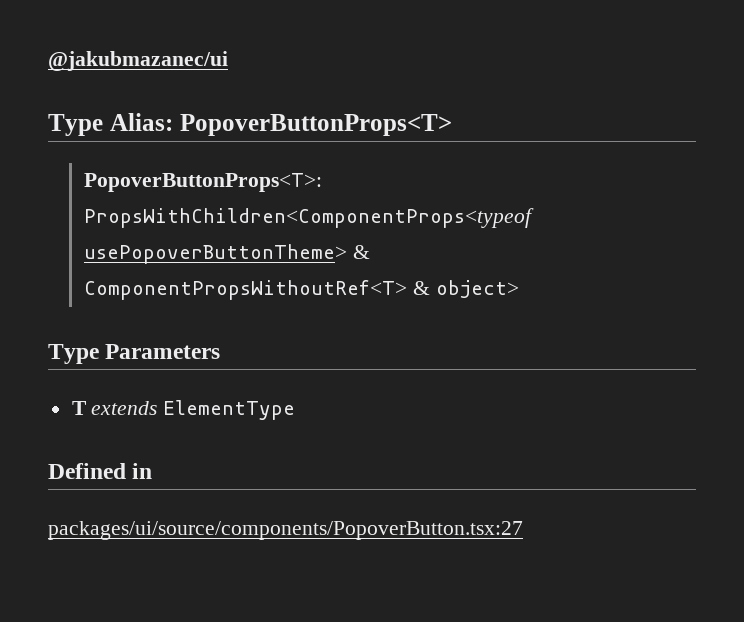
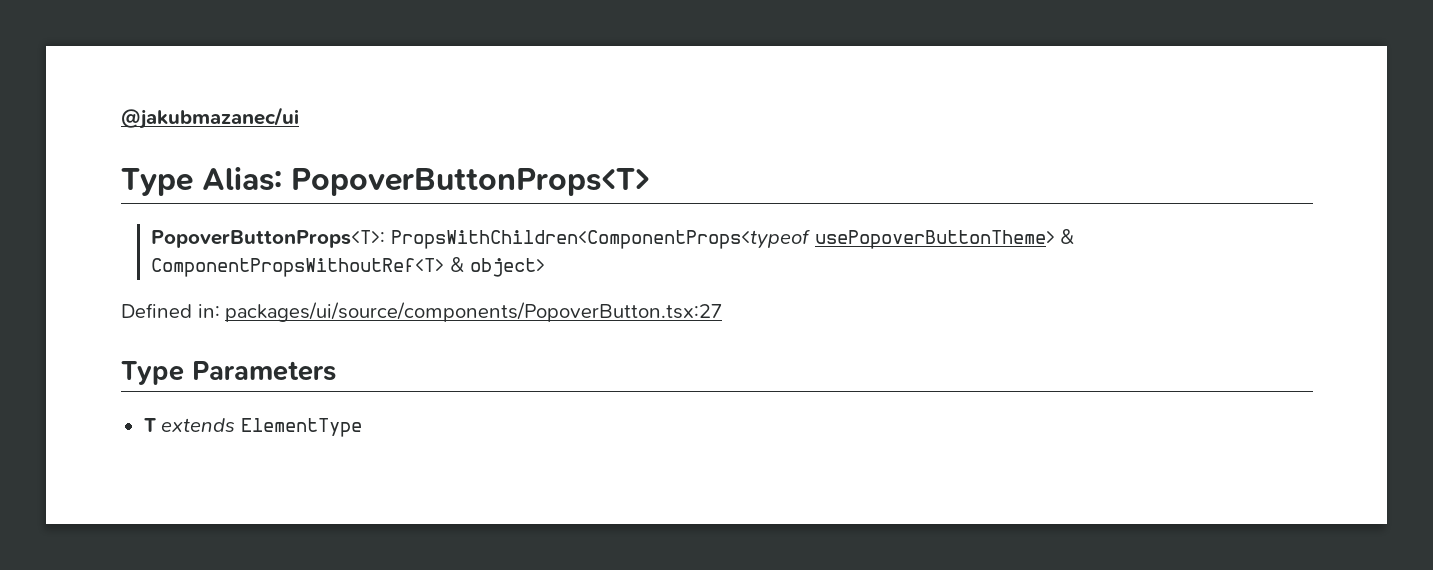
+ Defined in: packages/ui/source/components/PopoverButton.tsx:27
- Defined in
- packages/ui/source/components/PopoverButton.tsx:27

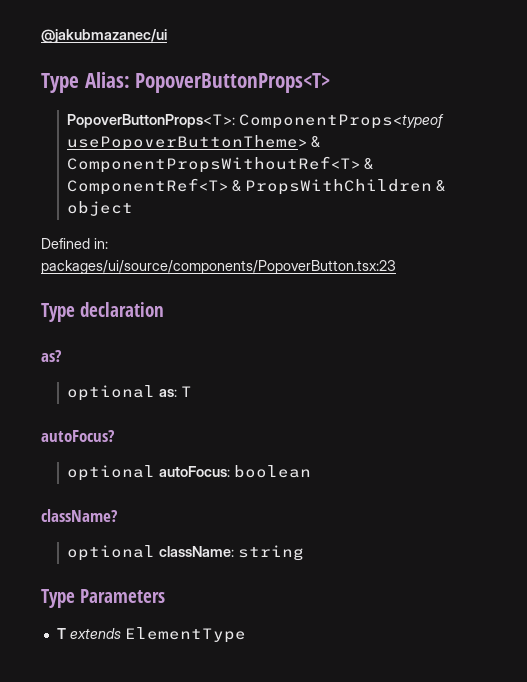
- PopoverButtonProps<T>: PropsWithChildren<ComponentProps<typeof usePopoverButtonTheme> & ComponentPropsWithoutRef<T> & object>
- Defined in: packages/ui/source/components/PopoverButton.tsx:27
+ PopoverButtonProps<T>: ComponentProps<typeof usePopoverButtonTheme> & ComponentPropsWithoutRef<T> & ComponentRef<T> & PropsWithChildren & object
+ Defined in: packages/ui/source/components/PopoverButton.tsx:23
+ Type declaration
+ as?
+ optional as: T
+ autoFocus?
+ optional autoFocus: boolean
+ className?
+ optional className: string

